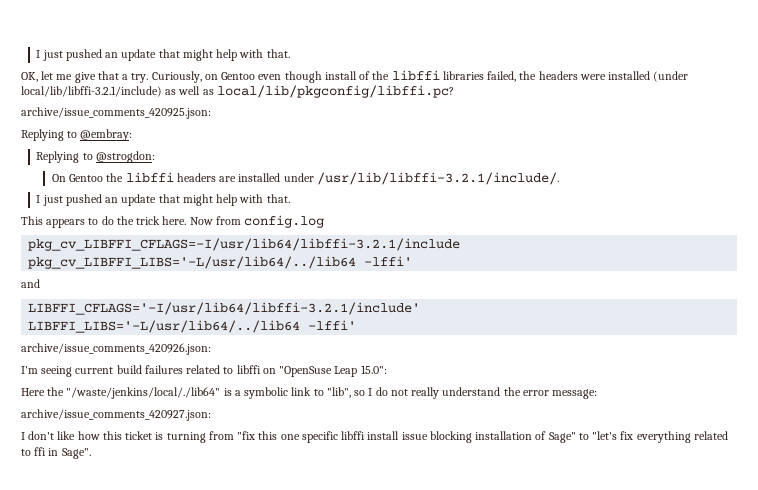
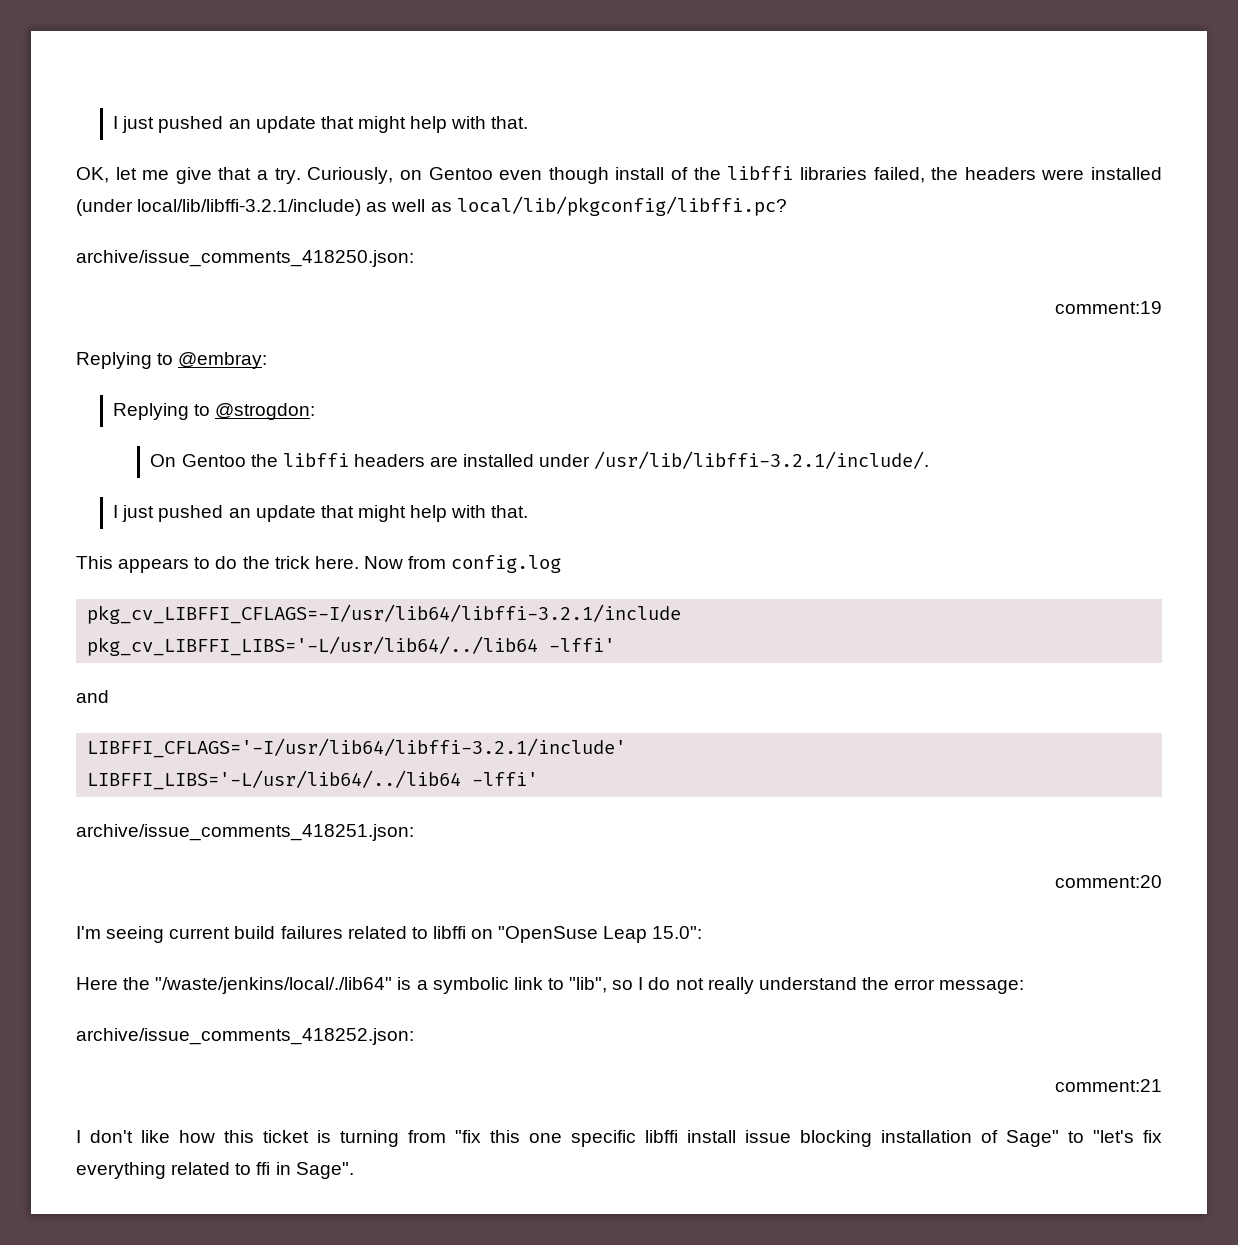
- archive/issue_comments_420925.json:
+ archive/issue_comments_418250.json:
+ comment:19
- archive/issue_comments_420926.json:
+ archive/issue_comments_418251.json:
+ comment:20
- archive/issue_comments_420927.json:
+ archive/issue_comments_418252.json:
+ comment:21

